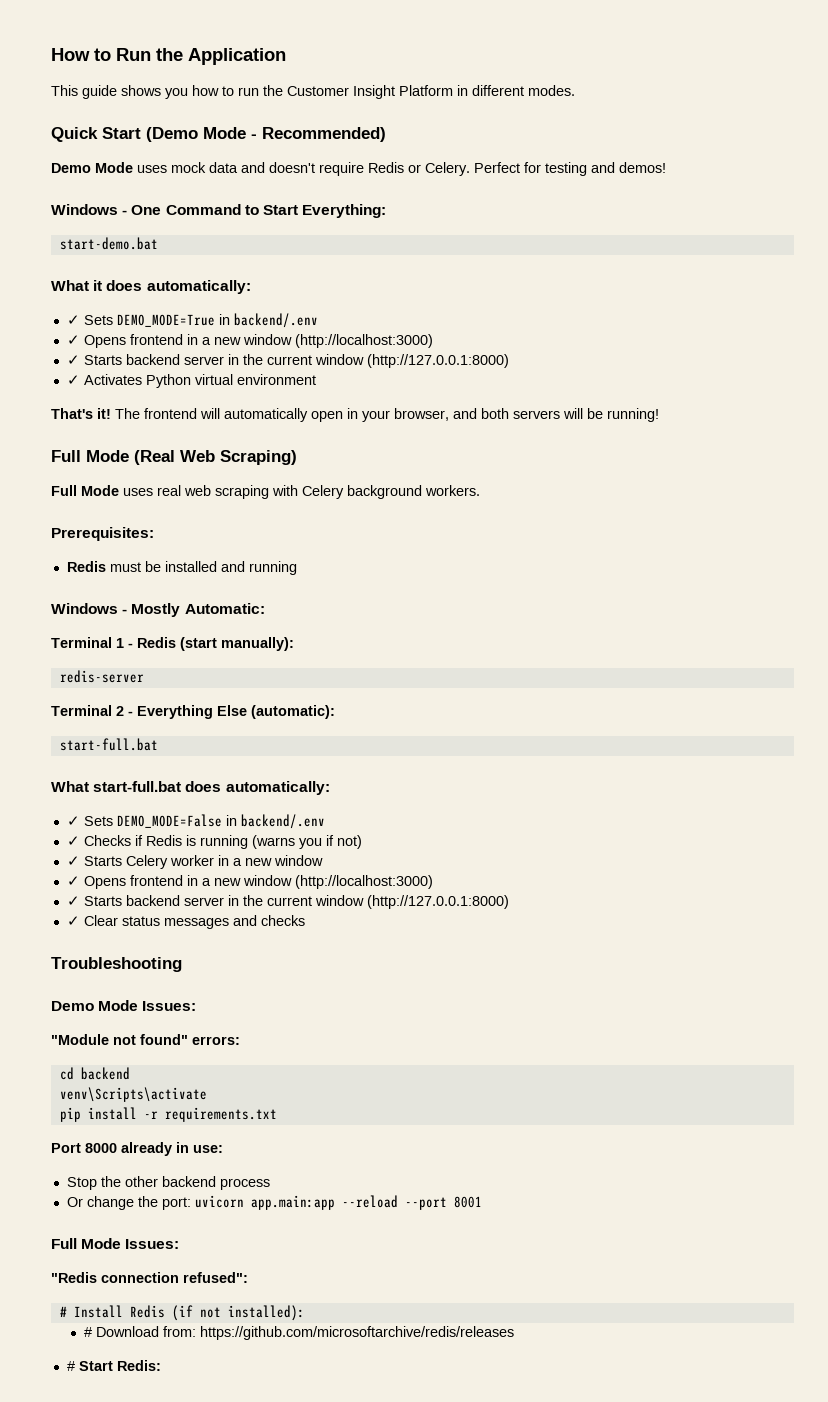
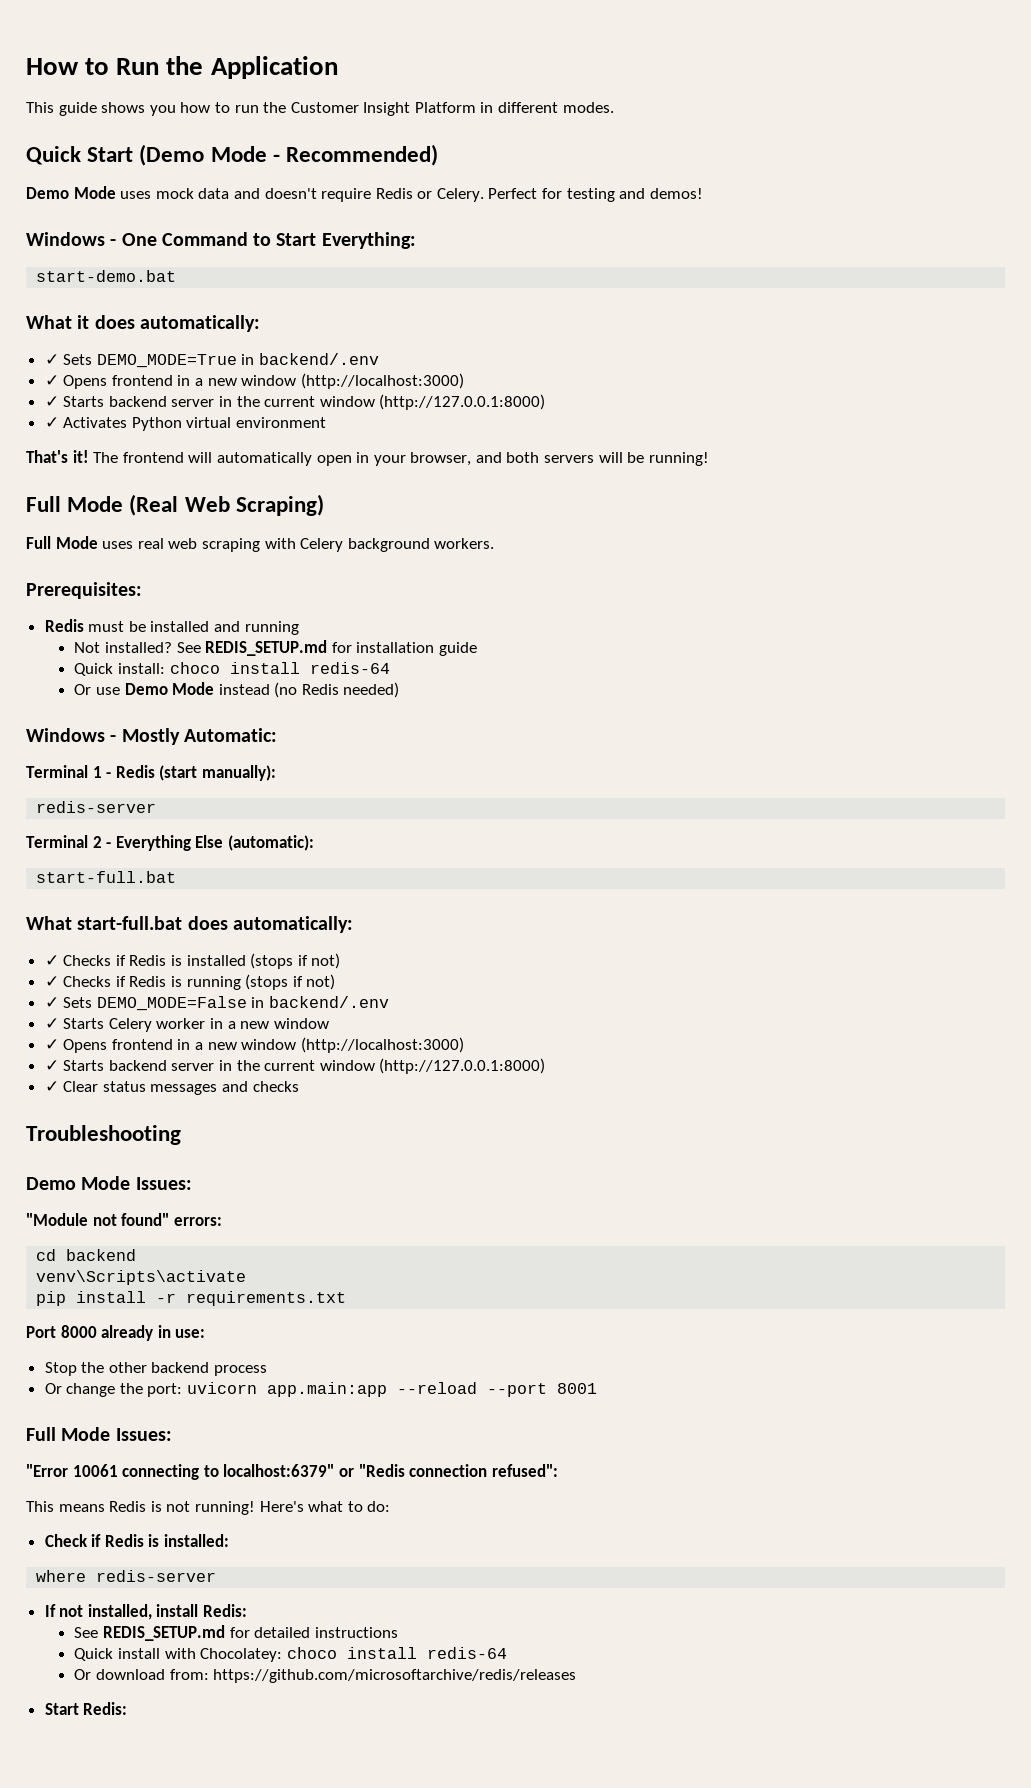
+ Not installed? See REDIS_SETUP.md for installation guide
+ Quick install: choco install redis-64
+ Or use Demo Mode instead (no Redis needed)
- ✓ Sets DEMO_MODE=False in backend/.env
+ ✓ Checks if Redis is installed (stops if not)
- ✓ Checks if Redis is running (warns you if not)
+ ✓ Checks if Redis is running (stops if not)
+ ✓ Sets DEMO_MODE=False in backend/.env
- "Redis connection refused":
- # Install Redis (if not installed):
- # Download from: https://github.com/microsoftarchive/redis/releases
+ "Error 10061 connecting to localhost:6379" or "Redis connection refused":
+ This means Redis is not running! Here's what to do:
+ Check if Redis is installed:
+ where redis-server
+ If not installed, install Redis:
+ See REDIS_SETUP.md for detailed instructions
+ Quick install with Chocolatey: choco install redis-64
+ Or download from: https://github.com/microsoftarchive/redis/releases
- # Start Redis:
+ Start Redis:

